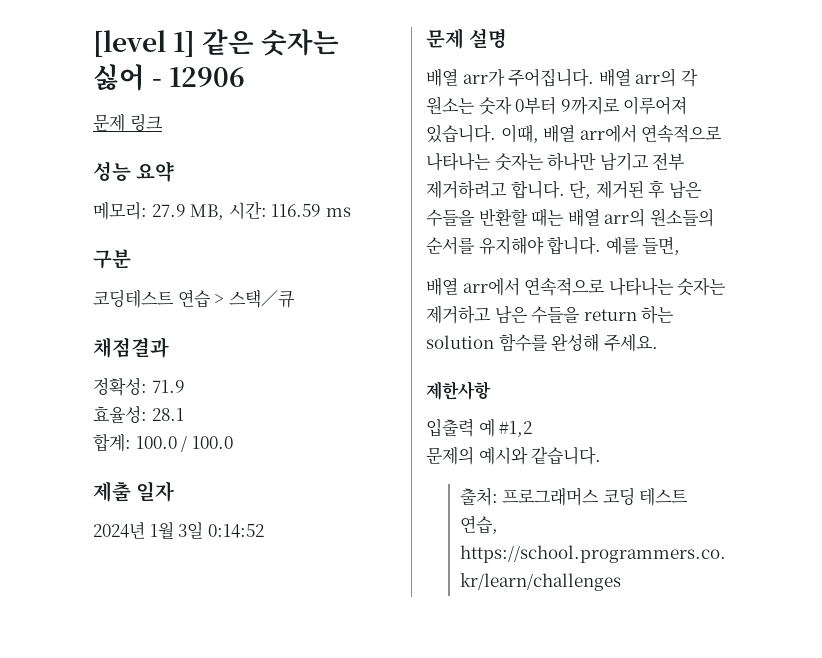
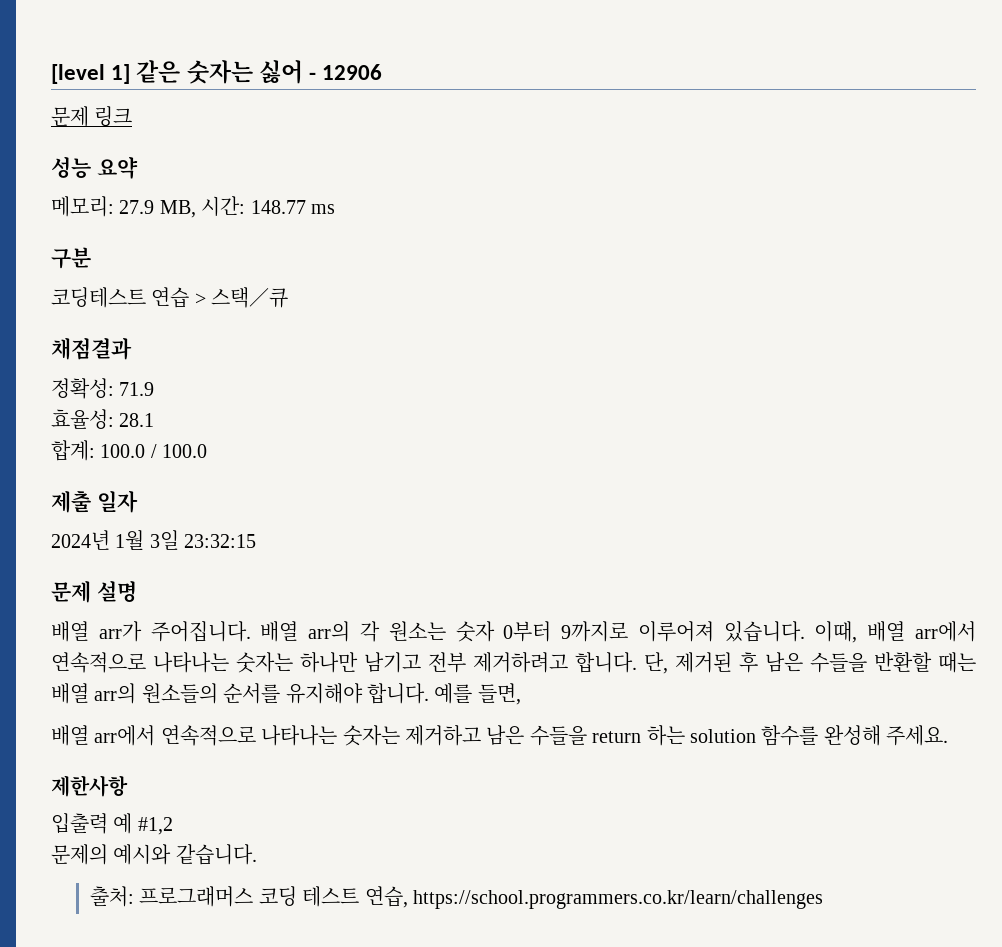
- 메모리: 27.9 MB, 시간: 116.59 ms
+ 메모리: 27.9 MB, 시간: 148.77 ms
- 2024년 1월 3일 0:14:52
+ 2024년 1월 3일 23:32:15

